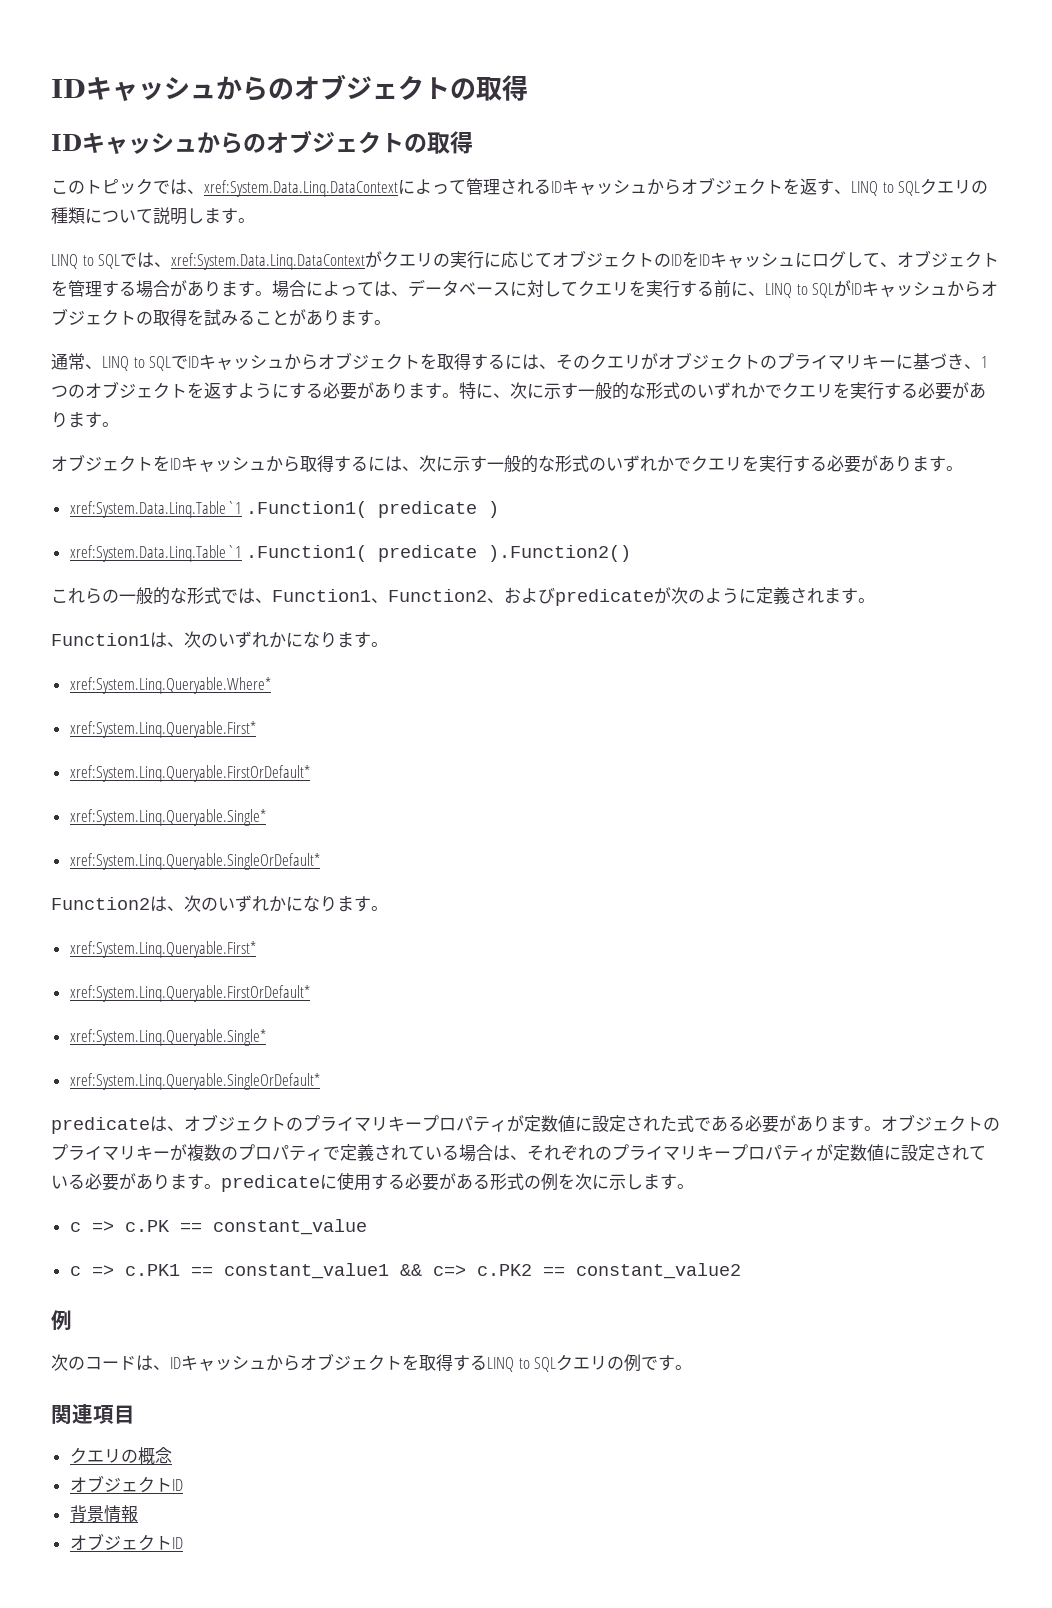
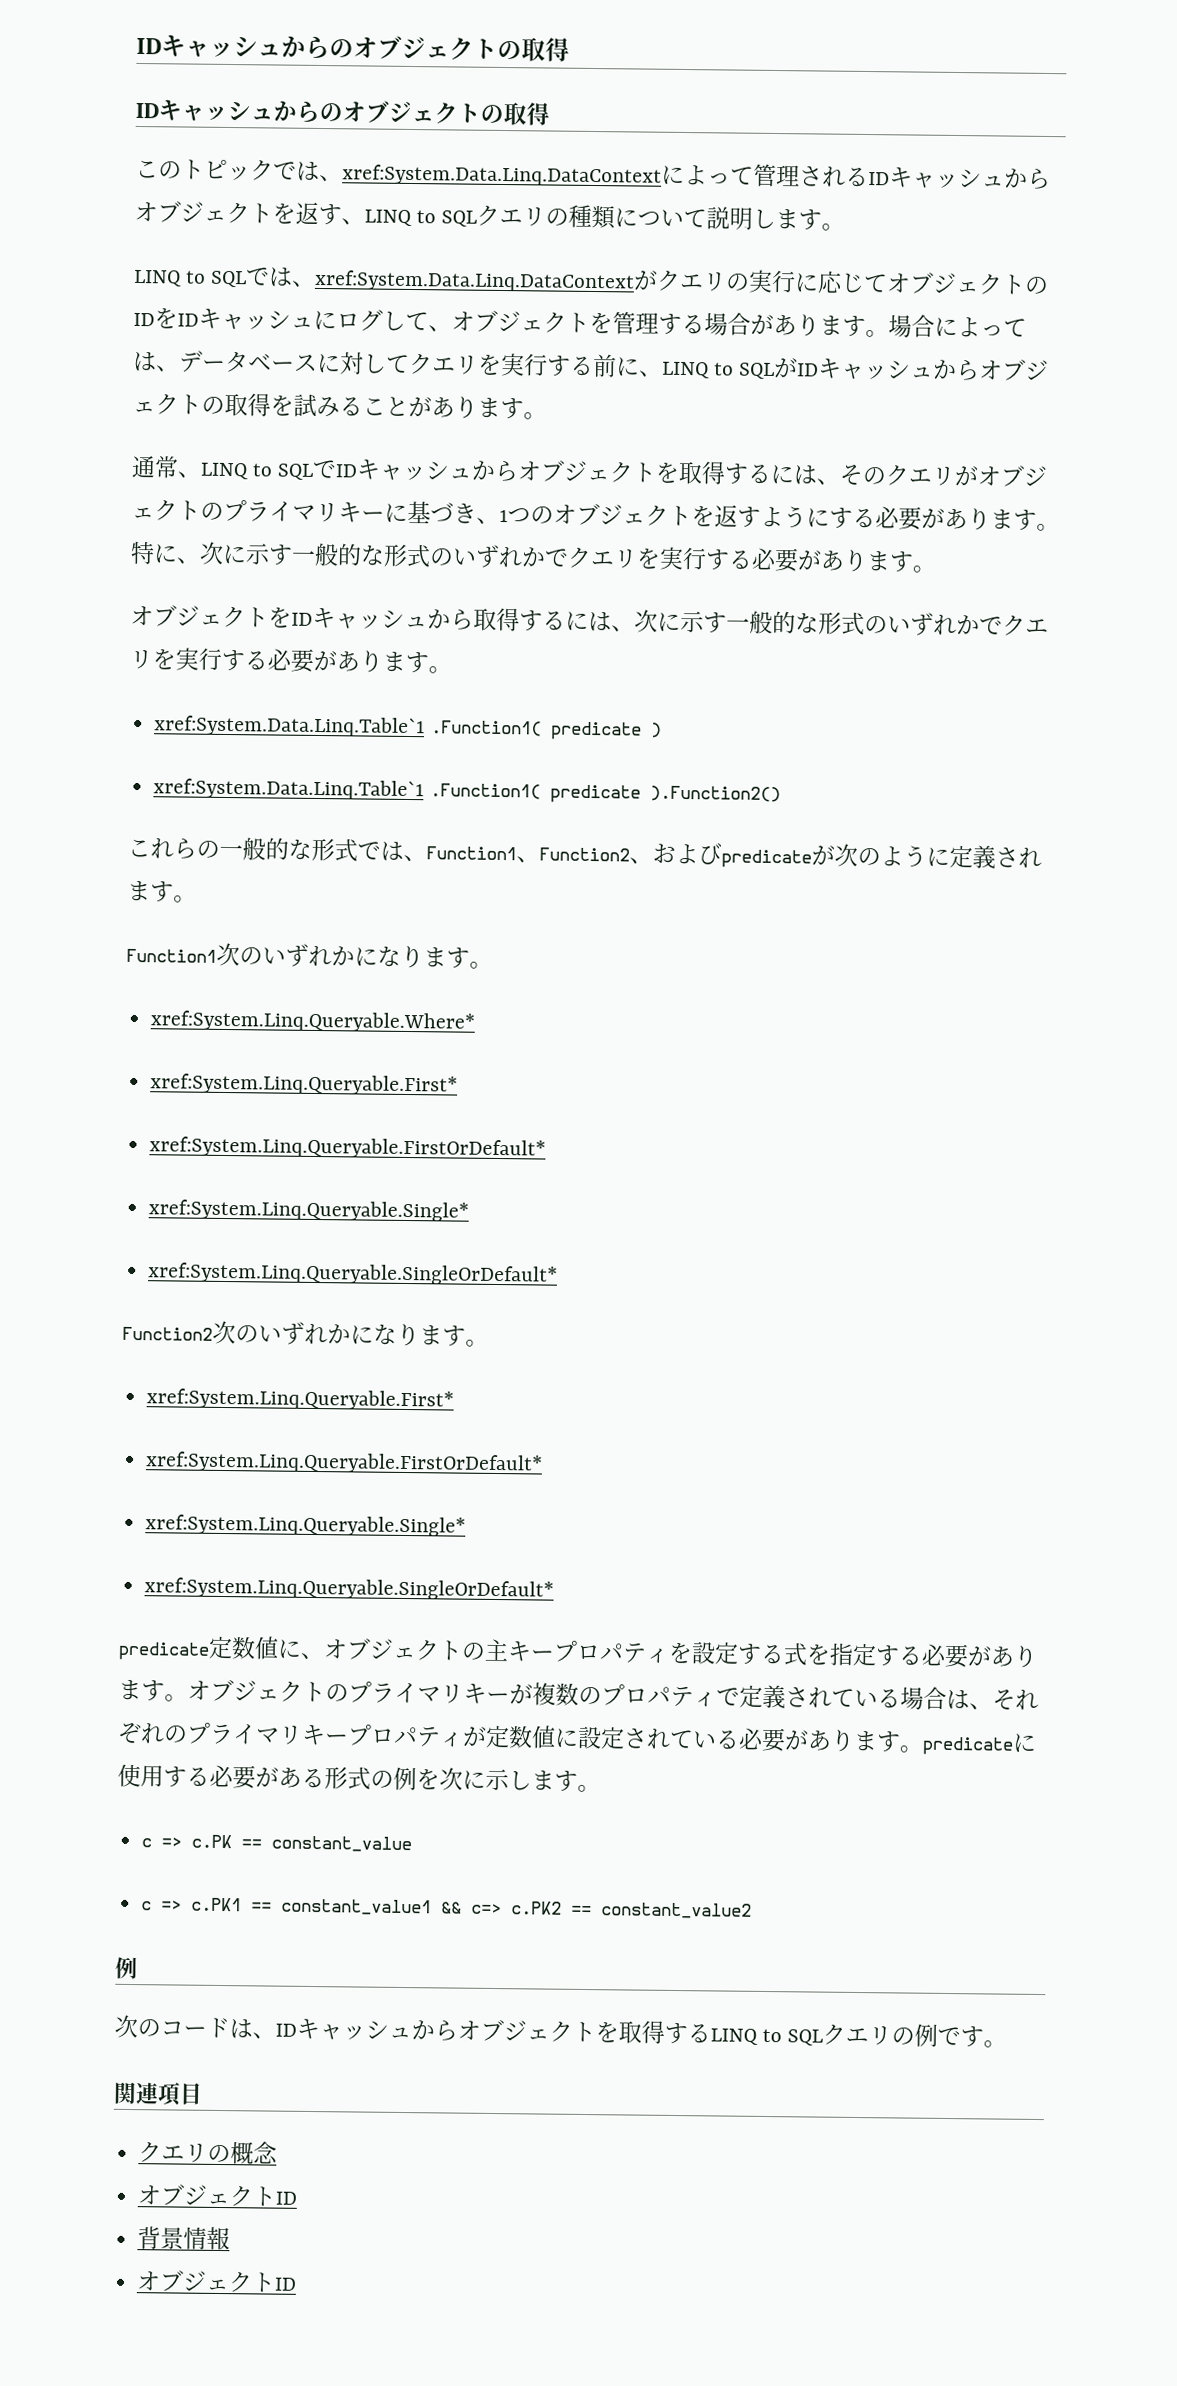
- Function1は、次のいずれかになります。
+ Function1次のいずれかになります。
- Function2は、次のいずれかになります。
+ Function2次のいずれかになります。
- predicateは、オブジェクトのプライマリキープロパティが定数値に設定された式である必要があります。
+ predicate定数値に、オブジェクトの主キープロパティを設定する式を指定する必要があります。

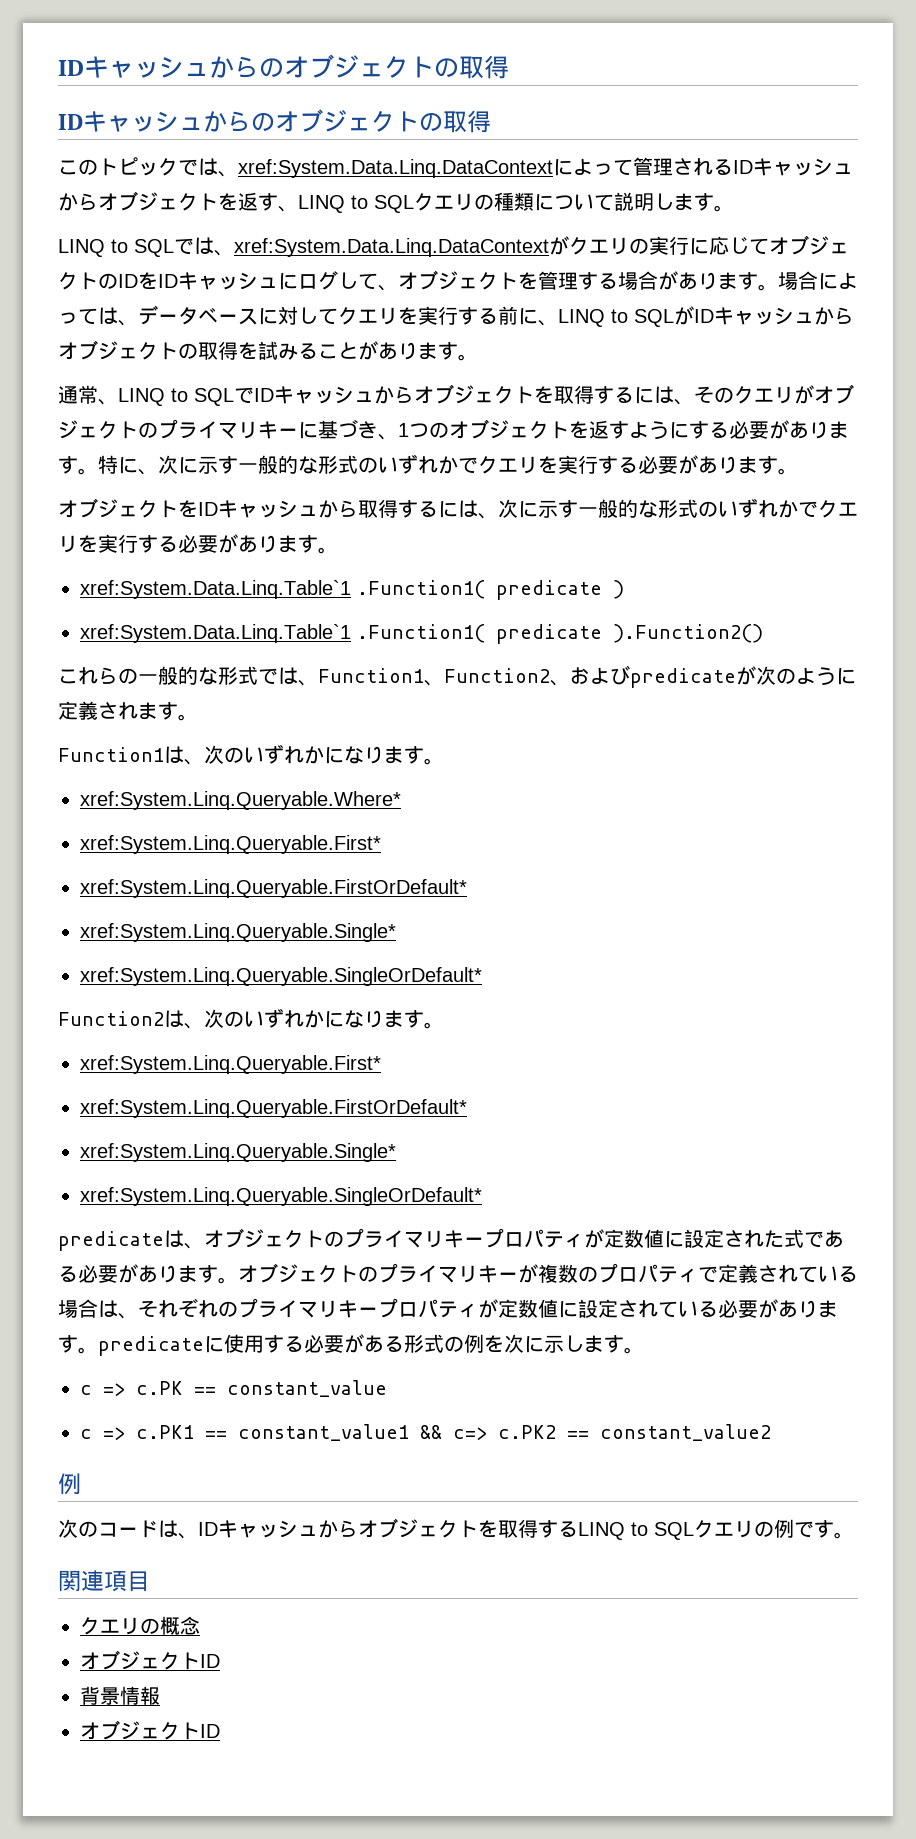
- Function1次のいずれかになります。
+ Function1は、次のいずれかになります。
- Function2次のいずれかになります。
+ Function2は、次のいずれかになります。
- predicate定数値に、オブジェクトの主キープロパティを設定する式を指定する必要があります。
+ predicateは、オブジェクトのプライマリキープロパティが定数値に設定された式である必要があります。

